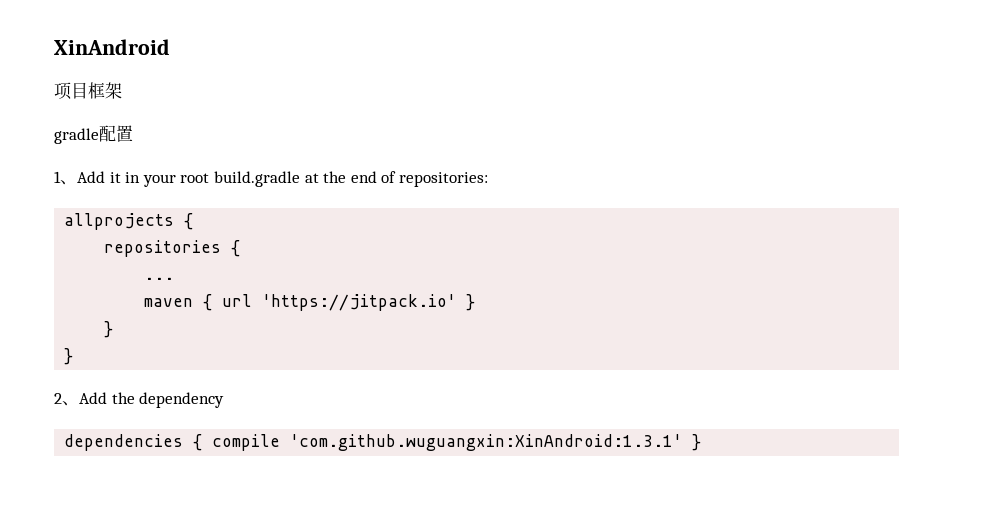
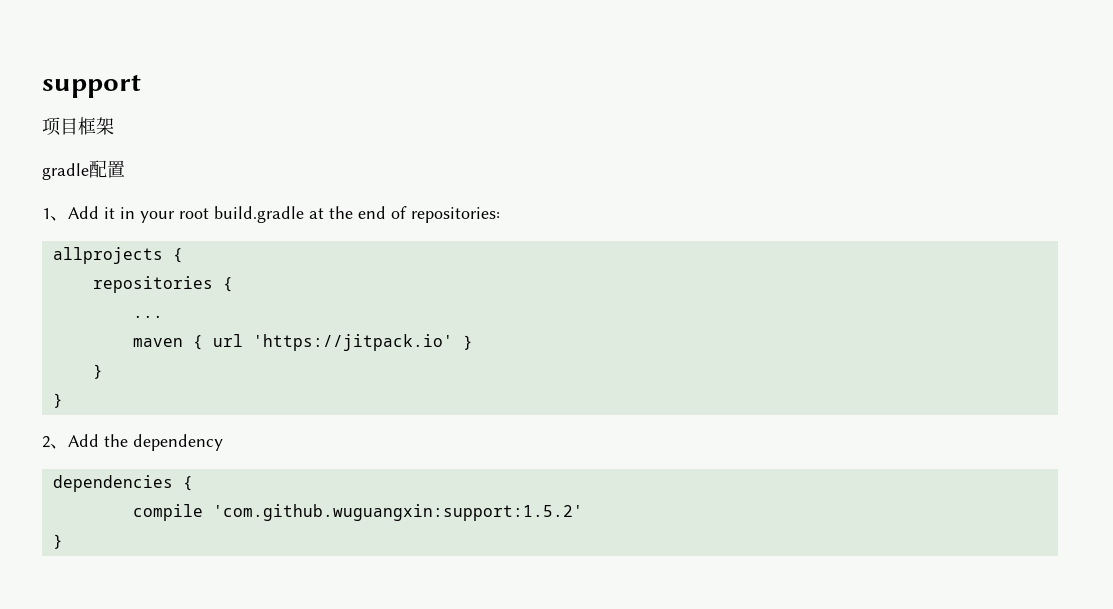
- XinAndroid
+ support
- dependencies { compile 'com.github.wuguangxin:XinAndroid:1.3.1' }
+ dependencies {
+ compile 'com.github.wuguangxin:support:1.5.2'
+ }

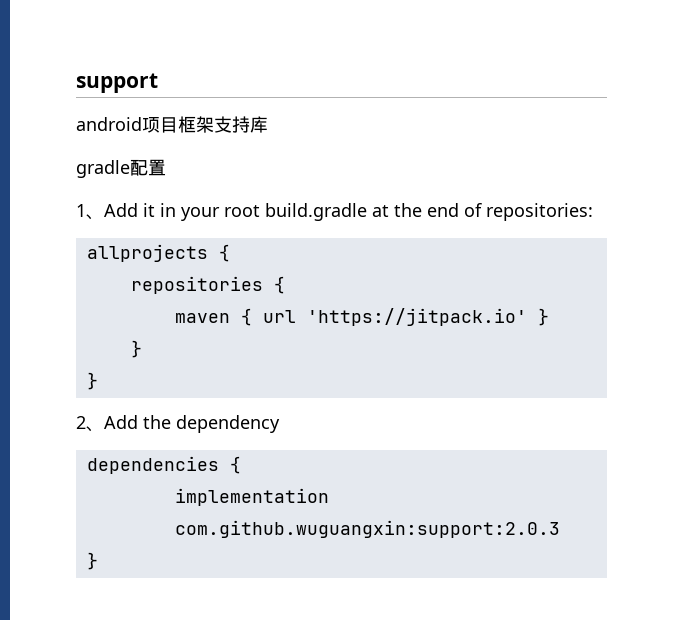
- 项目框架
+ android项目框架支持库
- ...
- compile 'com.github.wuguangxin:support:1.5.2'
+ implementation com.github.wuguangxin:support:2.0.3

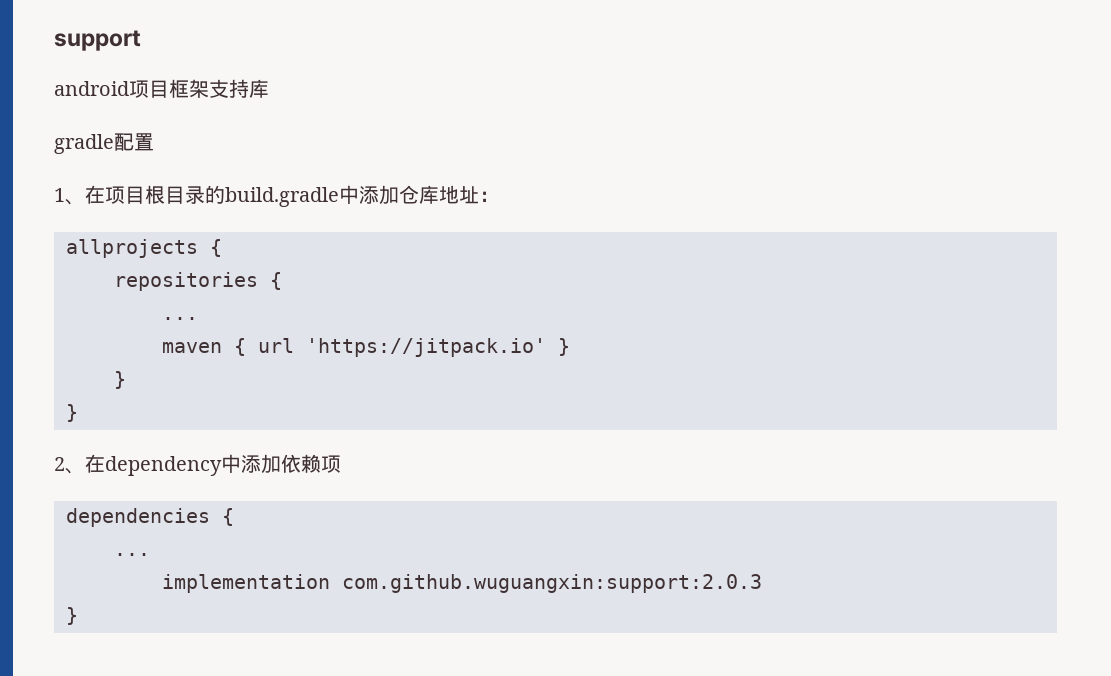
- 1、Add it in your root build.gradle at the end of repositories:
+ 1、在项目根目录的build.gradle中添加仓库地址：
  repositories {
+ ...
- 2、Add the dependency
+ 2、在dependency中添加依赖项
  dependencies {
+ ...

